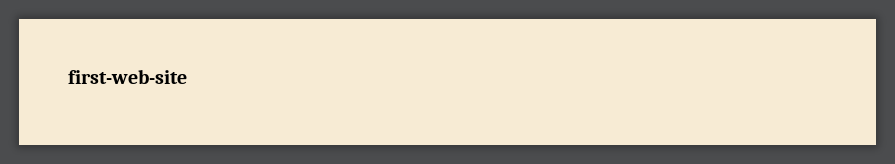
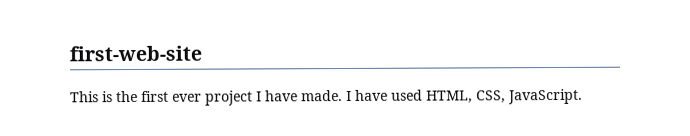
+ This is the first ever project I have made. I have used HTML, CSS, JavaScript.

